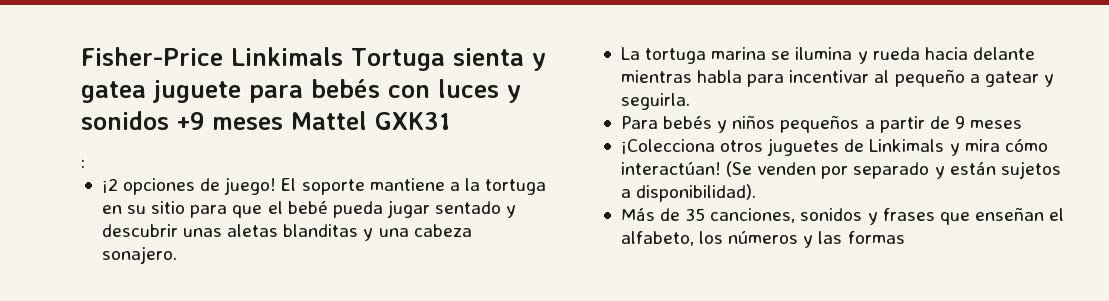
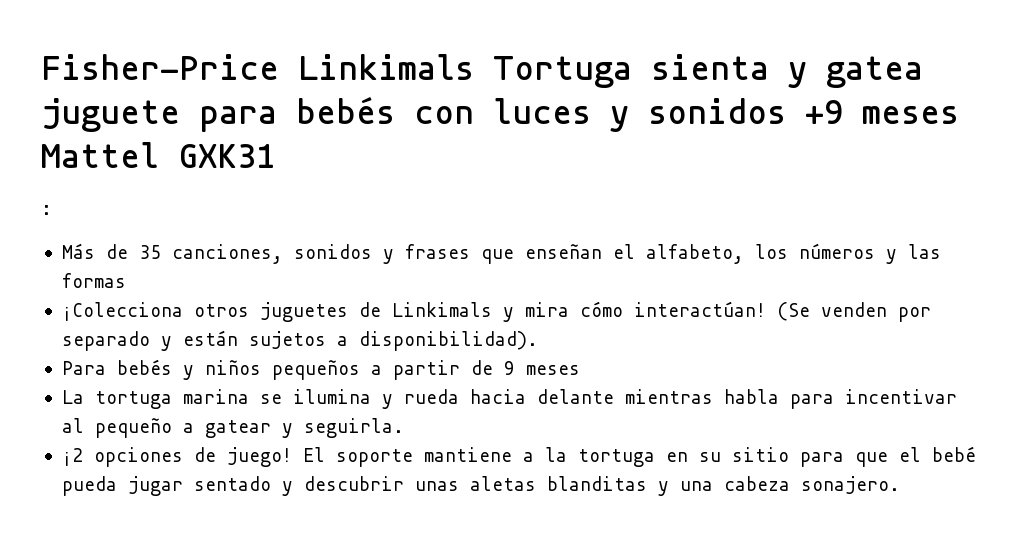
+ Más de 35 canciones, sonidos y frases que enseñan el alfabeto, los números y las formas
+ ¡Colecciona otros juguetes de Linkimals y mira cómo interactúan! (Se venden por separado y están sujetos a disponibilidad).
+ Para bebés y niños pequeños a partir de 9 meses
+ La tortuga marina se ilumina y rueda hacia delante mientras habla para incentivar al pequeño a gatear y seguirla.
- La tortuga marina se ilumina y rueda hacia delante mientras habla para incentivar al pequeño a gatear y seguirla.
- Para bebés y niños pequeños a partir de 9 meses
- ¡Colecciona otros juguetes de Linkimals y mira cómo interactúan! (Se venden por separado y están sujetos a disponibilidad).
- Más de 35 canciones, sonidos y frases que enseñan el alfabeto, los números y las formas

